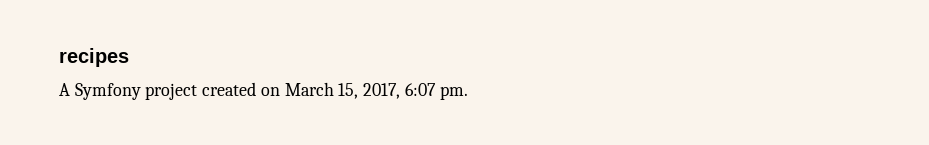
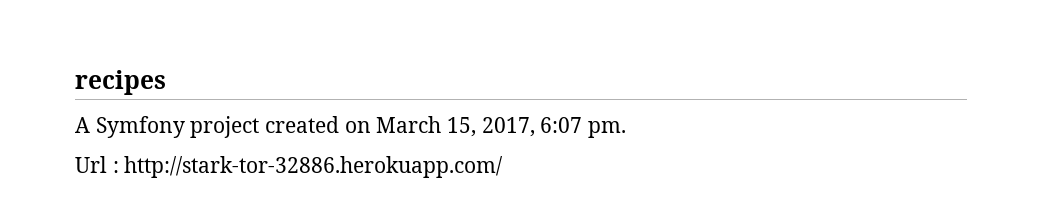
+ Url : http://stark-tor-32886.herokuapp.com/

